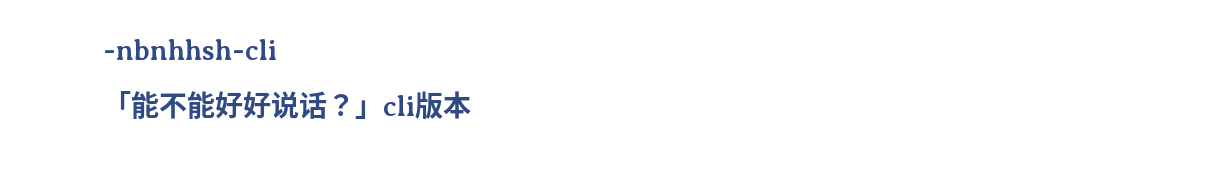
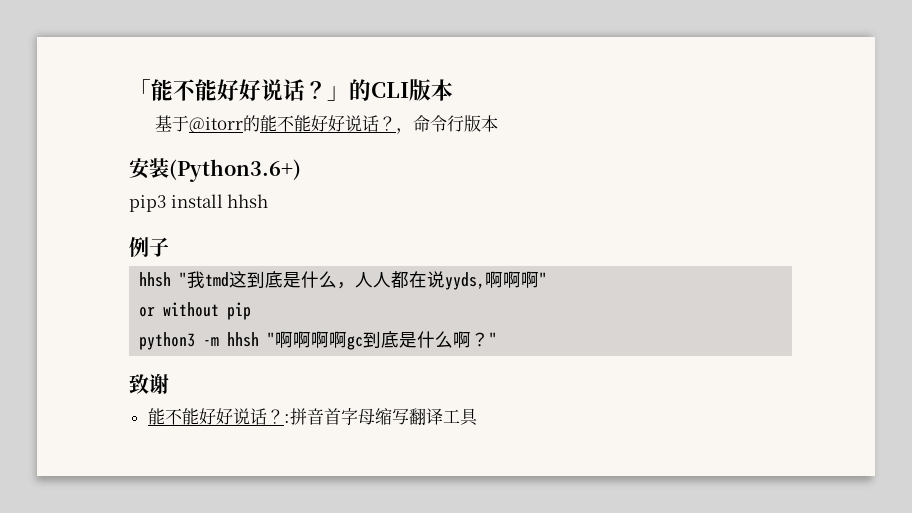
- -nbnhhsh-cli
- 「能不能好好说话？」cli版本
+ 「能不能好好说话？」的CLI版本
+ 基于@itorr的能不能好好说话？，命令行版本
+ 安装(Python3.6+)
+ pip3 install hhsh
+ 例子
+ hhsh "我tmd这到底是什么，人人都在说yyds,啊啊啊"
+ or without pip
+ python3 -m hhsh "啊啊啊啊gc到底是什么啊？"
+ 致谢
+ 能不能好好说话？:拼音首字母缩写翻译工具

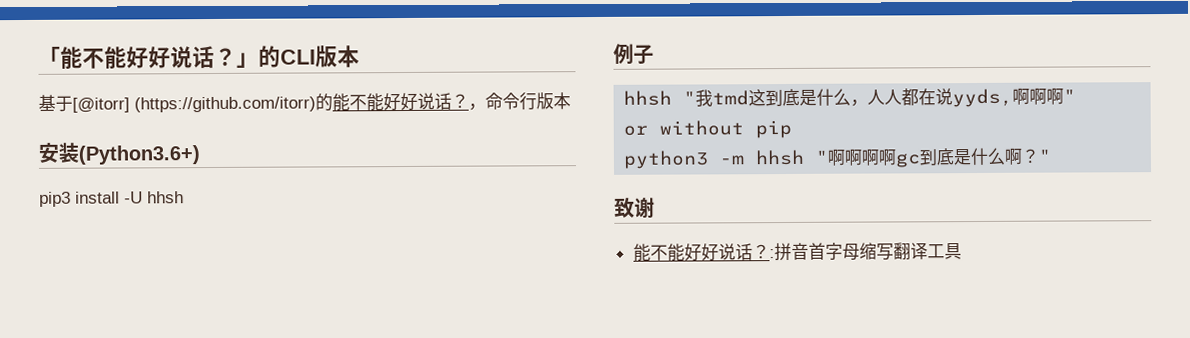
- 基于@itorr的能不能好好说话？
+ 基于[@itorr] (https://github.com/itorr)的能不能好好说话？
- pip3 install hhsh
+ pip3 install -U hhsh

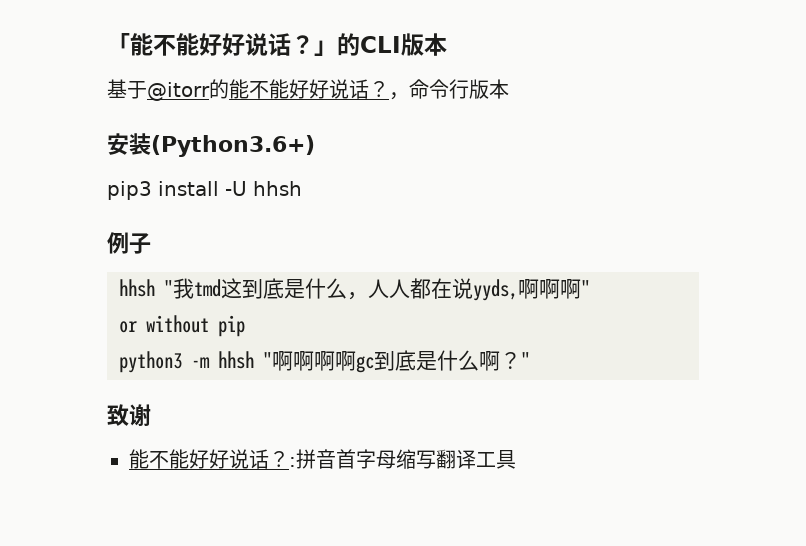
- 基于[@itorr] (https://github.com/itorr)的能不能好好说话？
+ 基于@itorr的能不能好好说话？

